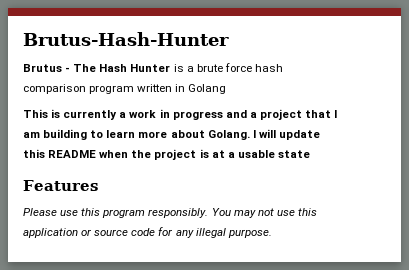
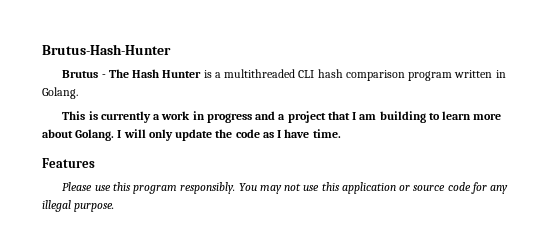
- Brutus - The Hash Hunter is a brute force hash comparison program written in Golang
+ Brutus - The Hash Hunter is a multithreaded CLI hash comparison program written in Golang.
- I will update this README when the project is at a usable state
+ I will only update the code as I have time.

